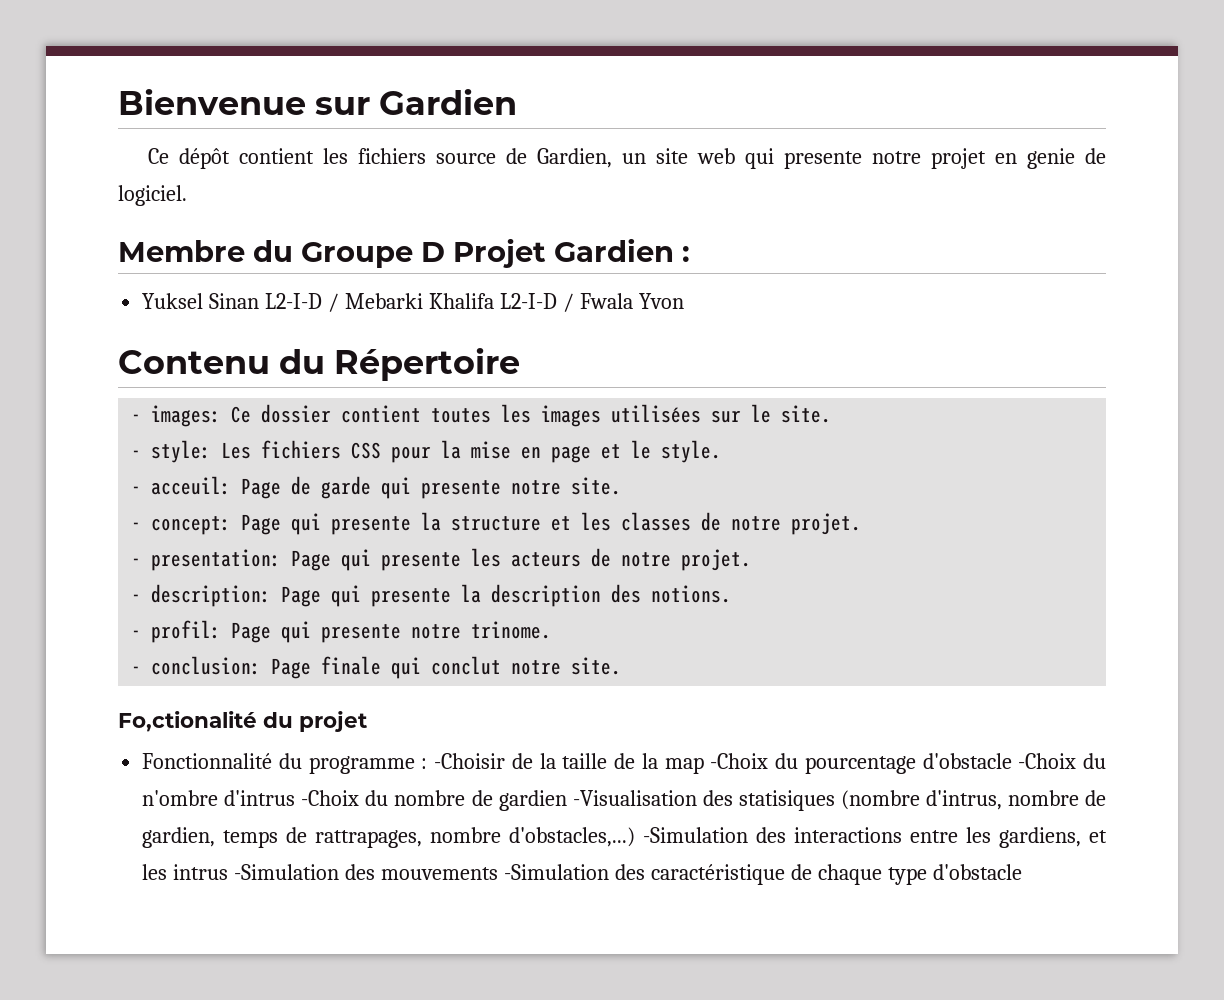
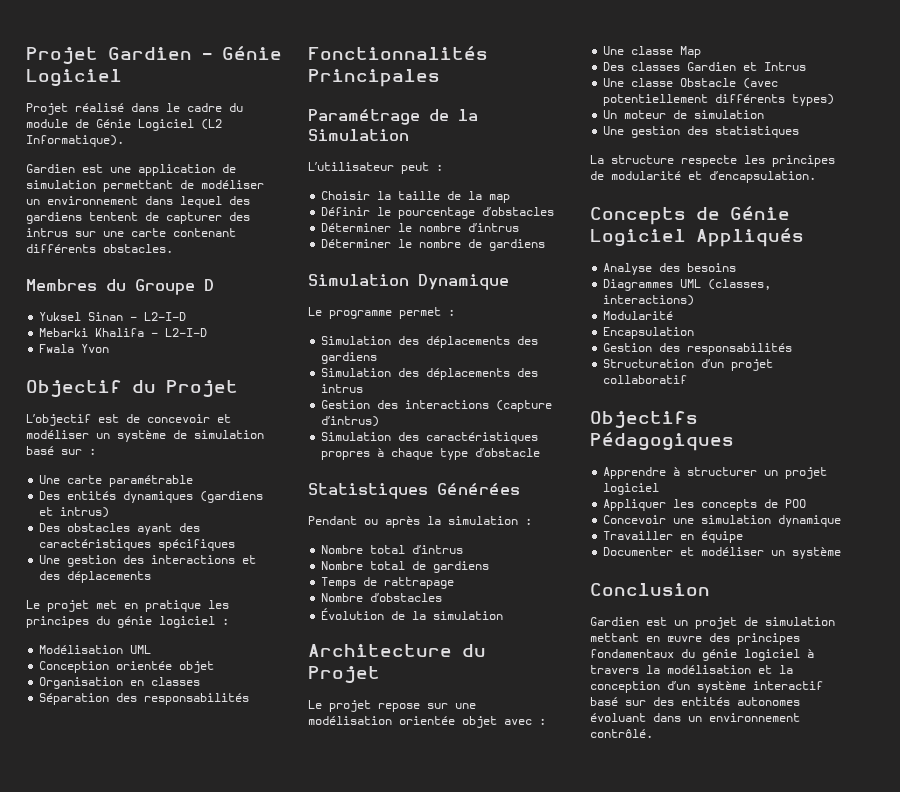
- Bienvenue sur Gardien
- Ce dépôt contient les fichiers source de Gardien, un site web qui presente notre projet en genie de logiciel.
- Membre du Groupe D Projet Gardien :
+ Projet Gardien – Génie Logiciel
+ Projet réalisé dans le cadre du module de Génie Logiciel (L2 Informatique).
+ Gardien est une application de simulation permettant de modéliser un environnement dans lequel des gardiens tentent de capturer des intrus sur une carte contenant différents obstacles.
+ Membres du Groupe D
- Yuksel Sinan L2-I-D / Mebarki Khalifa L2-I-D / Fwala Yvon
+ Yuksel Sinan – L2-I-D
+ Mebarki Khalifa – L2-I-D
+ Fwala Yvon
- Contenu du Répertoire
- - images: Ce dossier contient toutes les images utilisées sur le site.
- - style: Les fichiers CSS pour la mise en page et le style.
- - acceuil: Page de garde qui presente notre site.
- - concept: Page qui presente la structure et les classes de notre projet.
- - presentation: Page qui presente les acteurs de notre projet.
- - description: Page qui presente la description des notions.
- - profil: Page qui presente notre trinome.
- - conclusion: Page finale qui conclut notre site.
- Fo,ctionalité du projet
- Fonctionnalité du programme : -Choisir de la taille de la map -Choix du pourcentage d'obstacle -Choix du n'ombre d'intrus -Choix du nombre de gardien -Visualisation des statisiques (nombre d'intrus, nombre de gardien, temps de rattrapages, nombre d'obstacles,...) -Simulation des interactions entre les gardiens, et les intrus -Simulation des mouvements -Simulation des caractéristique de chaque type d'obstacle
+ Objectif du Projet
+ L’objectif est de concevoir et modéliser un système de simulation basé sur :
+ Une carte paramétrable
+ Des entités dynamiques (gardiens et intrus)
+ Des obstacles ayant des caractéristiques spécifiques
+ Une gestion des interactions et des déplacements
+ Le projet met en pratique les principes du génie logiciel :
+ Modélisation UML
+ Conception orientée objet
+ Organisation en classes
+ Séparation des responsabilités
+ Fonctionnalités Principales
+ Paramétrage de la Simulation
+ L’utilisateur peut :
+ Choisir la taille de la map
+ Définir le pourcentage d’obstacles
+ Déterminer le nombre d’intrus
+ Déterminer le nombre de gardiens
+ Simulation Dynamique
+ Le programme permet :
+ Simulation des déplacements des gardiens
+ Simulation des déplacements des intrus
+ Gestion des interactions (capture d’intrus)
+ Simulation des caractéristiques propres à chaque type d’obstacle
+ Statistiques Générées
+ Pendant ou après la simulation :
+ Nombre total d’intrus
+ Nombre total de gardiens
+ Temps de rattrapage
+ Nombre d’obstacles
+ Évolution de la simulation
+ Architecture du Projet
+ Le projet repose sur une modélisation orientée objet avec :
+ Une classe Map
+ Des classes Gardien et Intrus
+ Une classe Obstacle (avec potentiellement différents types)
+ Un moteur de simulation
+ Une gestion des statistiques
+ La structure respecte les principes de modularité et d’encapsulation.
+ Concepts de Génie Logiciel Appliqués
+ Analyse des besoins
+ Diagrammes UML (classes, interactions)
+ Modularité
+ Encapsulation
+ Gestion des responsabilités
+ Structuration d’un projet collaboratif
+ Objectifs Pédagogiques
+ Apprendre à structurer un projet logiciel
+ Appliquer les concepts de POO
+ Concevoir une simulation dynamique
+ Travailler en équipe
+ Documenter et modéliser un système
+ Conclusion
+ Gardien est un projet de simulation mettant en œuvre des principes fondamentaux du génie logiciel à travers la modélisation et la conception d’un système interactif basé sur des entités autonomes évoluant dans un environnement contrôlé.

